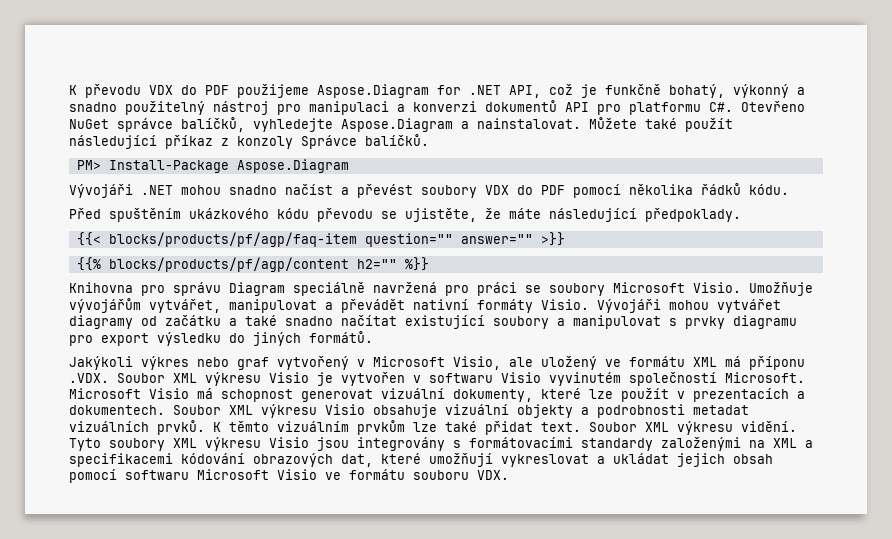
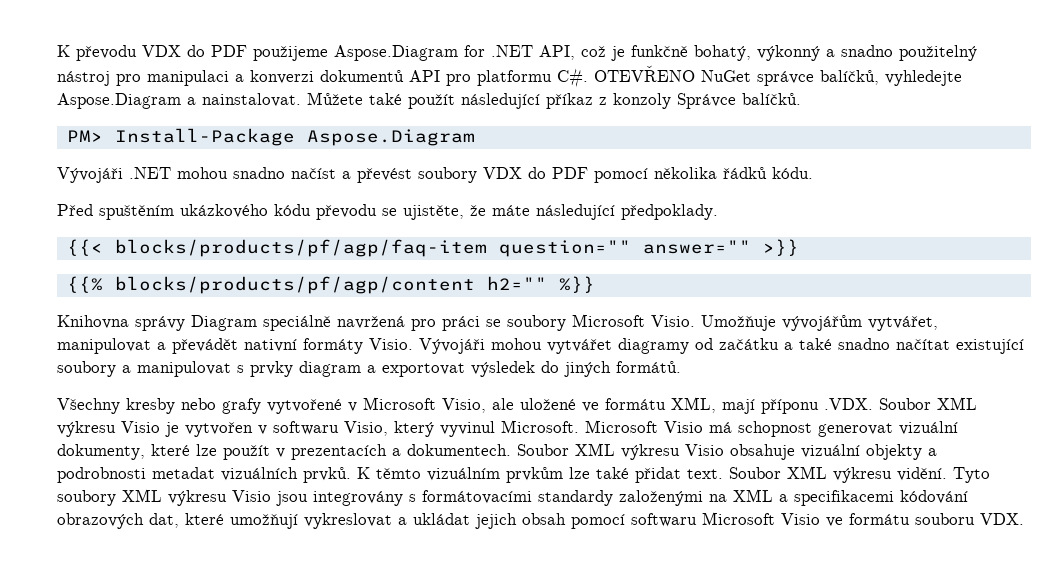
- K převodu VDX do PDF použijeme Aspose.Diagram for .NET API, což je funkčně bohatý, výkonný a snadno použitelný nástroj pro manipulaci a konverzi dokumentů API pro platformu C#. Otevřeno NuGet správce balíčků, vyhledejte Aspose.Diagram a nainstalovat.
+ K převodu VDX do PDF použijeme Aspose.Diagram for .NET API, což je funkčně bohatý, výkonný a snadno použitelný nástroj pro manipulaci a konverzi dokumentů API pro platformu C#. OTEVŘENO NuGet správce balíčků, vyhledejte Aspose.Diagram a nainstalovat.
- Knihovna pro správu Diagram speciálně navržená pro práci se soubory Microsoft Visio.
+ Knihovna správy Diagram speciálně navržená pro práci se soubory Microsoft Visio.
- Vývojáři mohou vytvářet diagramy od začátku a také snadno načítat existující soubory a manipulovat s prvky diagramu pro export výsledku do jiných formátů.
+ Vývojáři mohou vytvářet diagramy od začátku a také snadno načítat existující soubory a manipulovat s prvky diagram a exportovat výsledek do jiných formátů.
- Jakýkoli výkres nebo graf vytvořený v Microsoft Visio, ale uložený ve formátu XML má příponu .VDX. Soubor XML výkresu Visio je vytvořen v softwaru Visio vyvinutém společností Microsoft.
+ Všechny kresby nebo grafy vytvořené v Microsoft Visio, ale uložené ve formátu XML, mají příponu .VDX. Soubor XML výkresu Visio je vytvořen v softwaru Visio, který vyvinul Microsoft.

